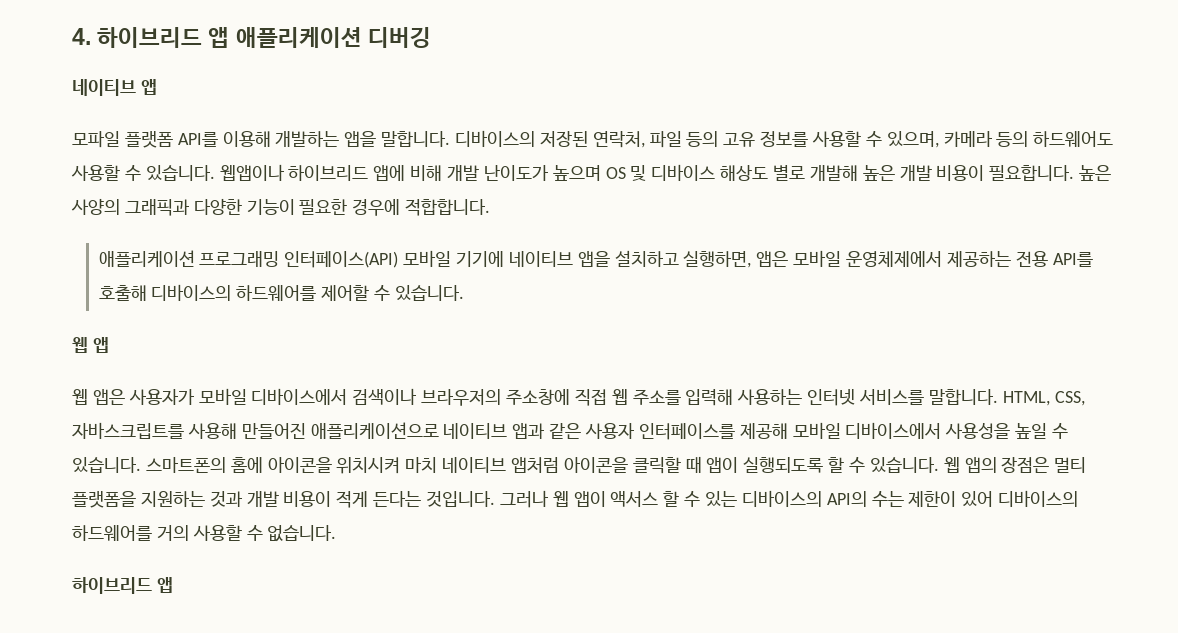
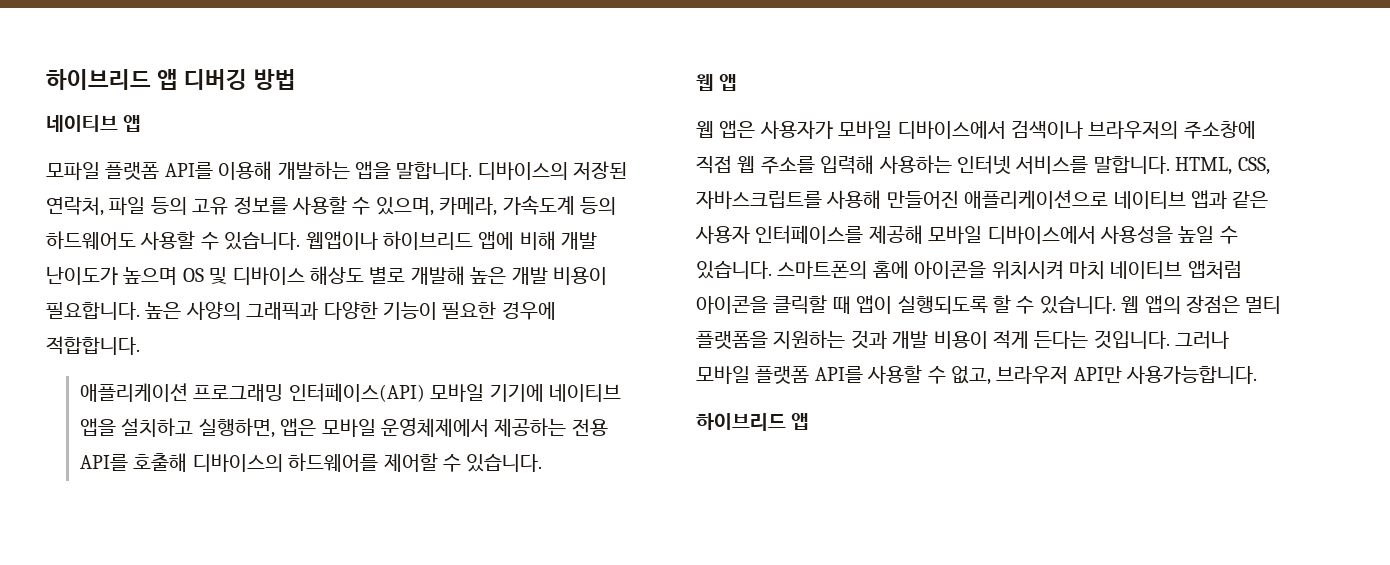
- 4. 하이브리드 앱 애플리케이션 디버깅
+ 하이브리드 앱 디버깅 방법
- 디바이스의 저장된 연락처, 파일 등의 고유 정보를 사용할 수 있으며, 카메라 등의 하드웨어도 사용할 수 있습니다.
+ 디바이스의 저장된 연락처, 파일 등의 고유 정보를 사용할 수 있으며, 카메라, 가속도계 등의 하드웨어도 사용할 수 있습니다.
- 그러나 웹 앱이 액서스 할 수 있는 디바이스의 API의 수는 제한이 있어 디바이스의 하드웨어를 거의 사용할 수 없습니다.
+ 그러나 모바일 플랫폼 API를 사용할 수 없고, 브라우저 API만 사용가능합니다.

